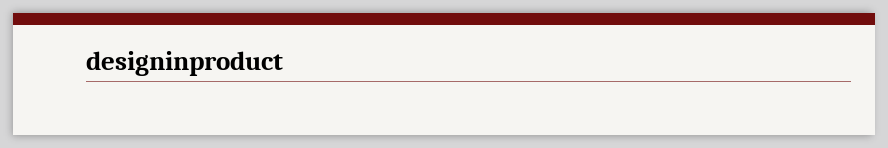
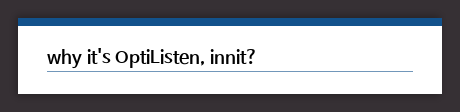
- designinproduct
+ why it's OptiListen, innit?

